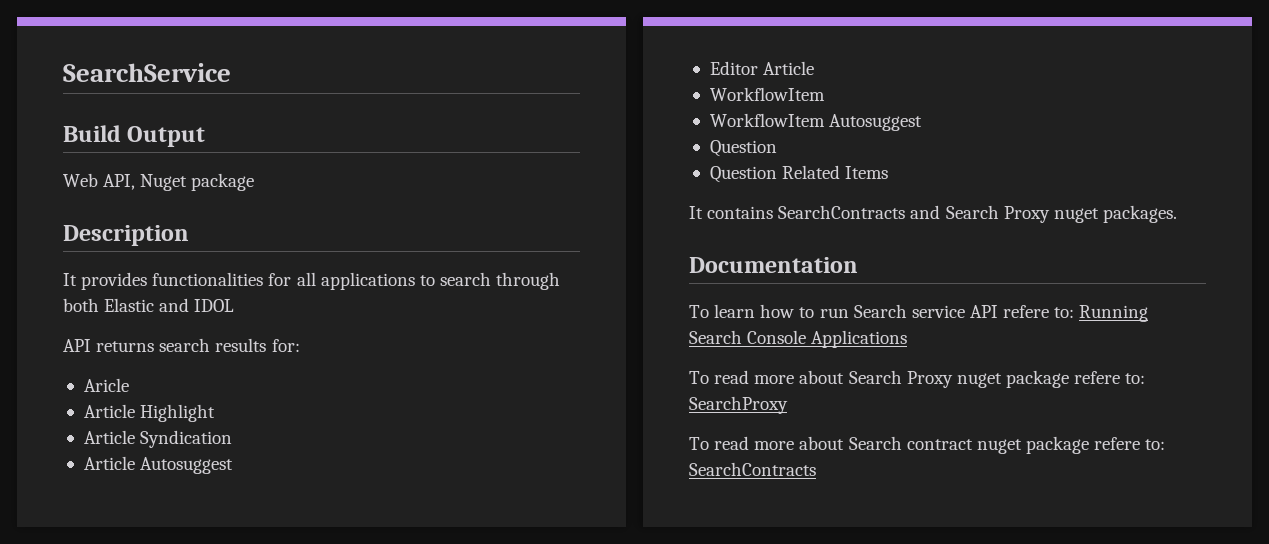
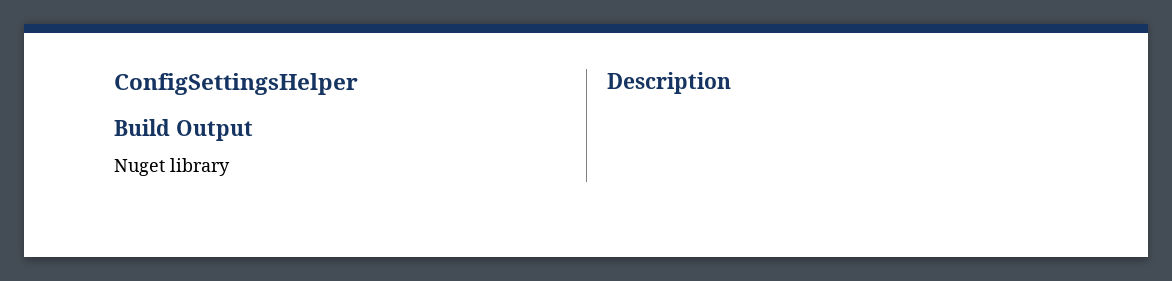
- SearchService
+ ConfigSettingsHelper
- Web API, Nuget package
+ Nuget library
  Description
- It provides functionalities for all applications to search through both Elastic and IDOL
- API returns search results for:
- Aricle
- Article Highlight
- Article Syndication
- Article Autosuggest
- Editor Article
- WorkflowItem
- WorkflowItem Autosuggest
- Question
- Question Related Items
- It contains SearchContracts and Search Proxy nuget packages.
- Documentation
- To learn how to run Search service API refere to: Running Search Console Applications
- To read more about Search Proxy nuget package refere to: SearchProxy
- To read more about Search contract nuget package refere to: SearchContracts

